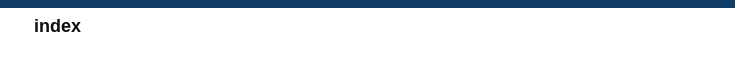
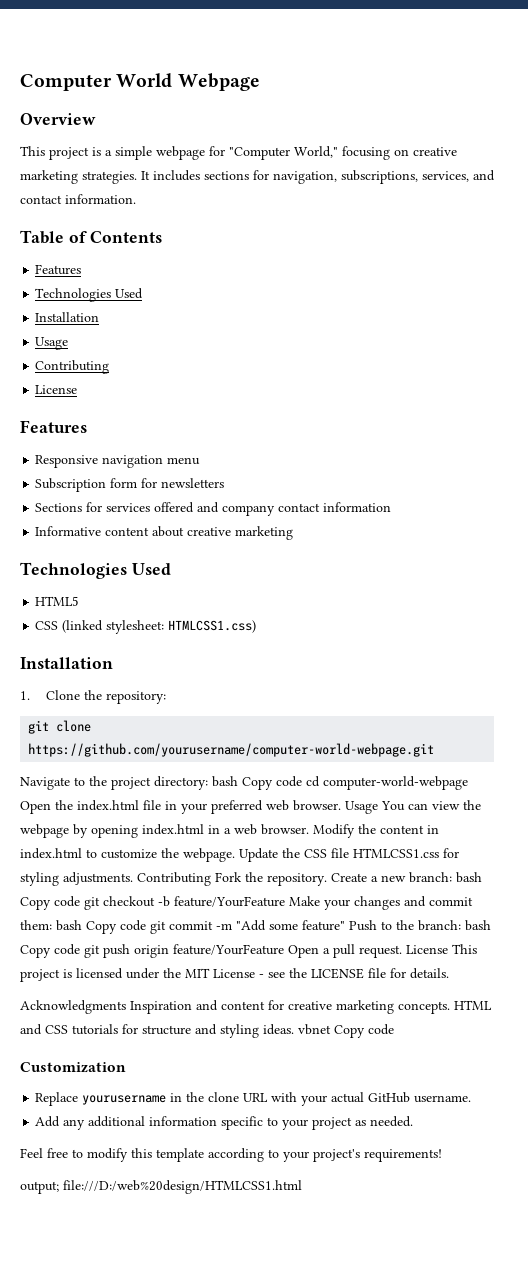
- index
+ Computer World Webpage
+ Overview
+ This project is a simple webpage for "Computer World," focusing on creative marketing strategies. It includes sections for navigation, subscriptions, services, and contact information.
+ Table of Contents
+ Features
+ Technologies Used
+ Installation
+ Usage
+ Contributing
+ License
+ Features
+ Responsive navigation menu
+ Subscription form for newsletters
+ Sections for services offered and company contact information
+ Informative content about creative marketing
+ Technologies Used
+ HTML5
+ CSS (linked stylesheet: HTMLCSS1.css)
+ Installation
+ 1. Clone the repository:
+ git clone https://github.com/yourusername/computer-world-webpage.git
+ Navigate to the project directory: bash Copy code cd computer-world-webpage Open the index.html file in your preferred web browser. Usage You can view the webpage by opening index.html in a web browser. Modify the content in index.html to customize the webpage. Update the CSS file HTMLCSS1.css for styling adjustments. Contributing Fork the repository. Create a new branch: bash Copy code git checkout -b feature/YourFeature Make your changes and commit them: bash Copy code git commit -m "Add some feature" Push to the branch: bash Copy code git push origin feature/YourFeature Open a pull request. License This project is licensed under the MIT License - see the LICENSE file for details.
+ Acknowledgments Inspiration and content for creative marketing concepts. HTML and CSS tutorials for structure and styling ideas. vbnet Copy code
+ Customization
+ Replace yourusername in the clone URL with your actual GitHub username.
+ Add any additional information specific to your project as needed.
+ Feel free to modify this template according to your project's requirements!
+ output; file:///D:/web%20design/HTMLCSS1.html

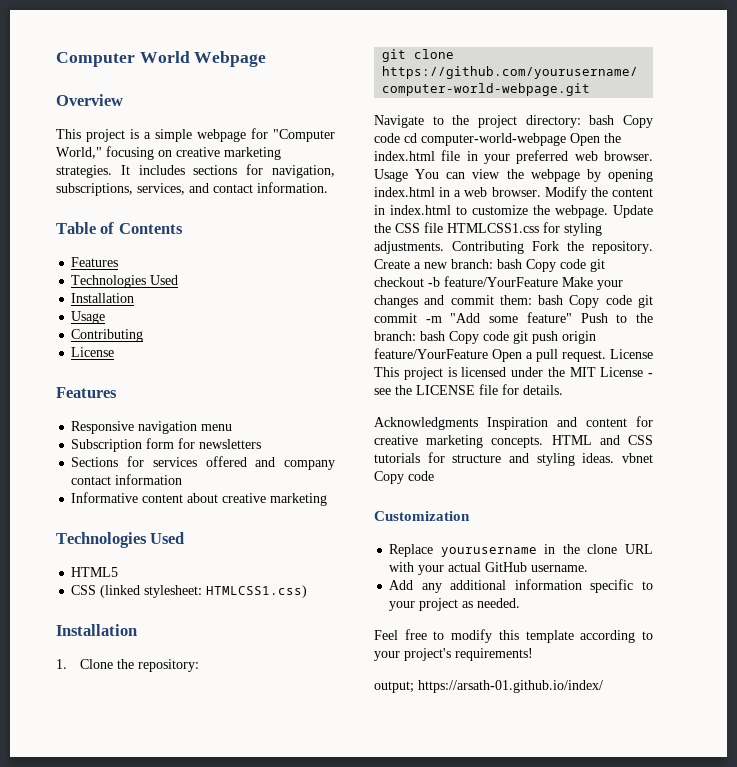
- output; file:///D:/web%20design/HTMLCSS1.html
+ output; https://arsath-01.github.io/index/

